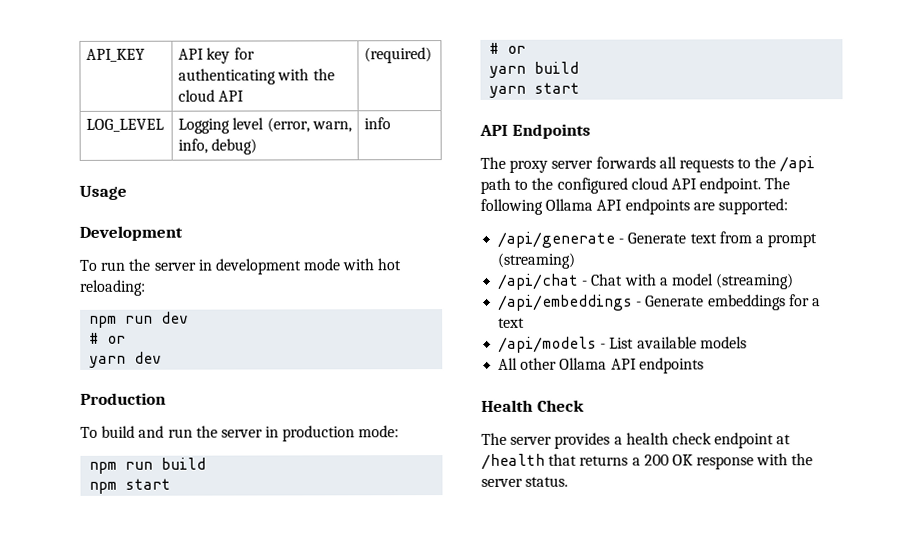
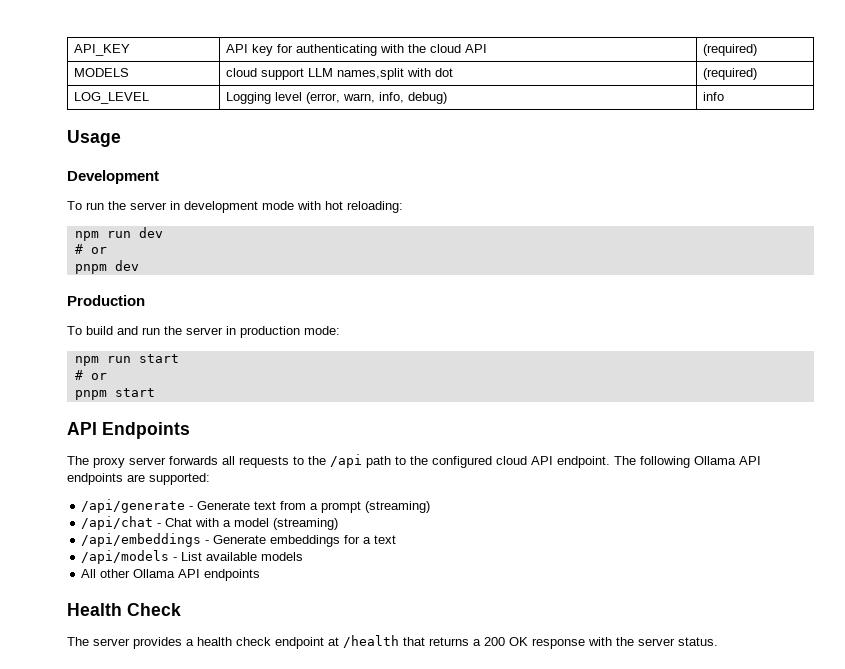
+ MODELS | cloud support LLM names,split with dot | (required)
- yarn dev
+ pnpm dev
- npm run build
- npm start
+ npm run start
- yarn build
- yarn start
+ pnpm start

